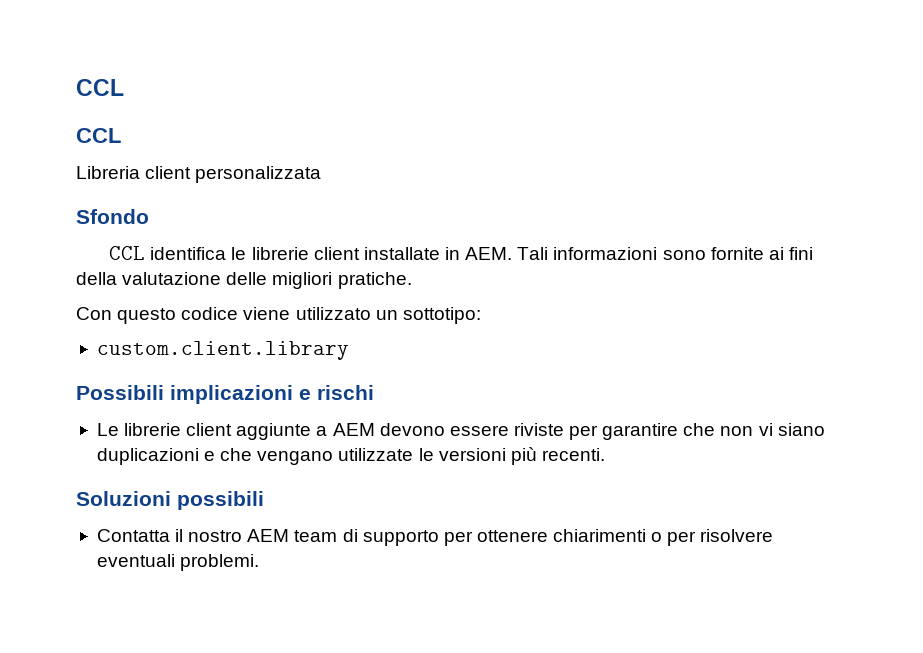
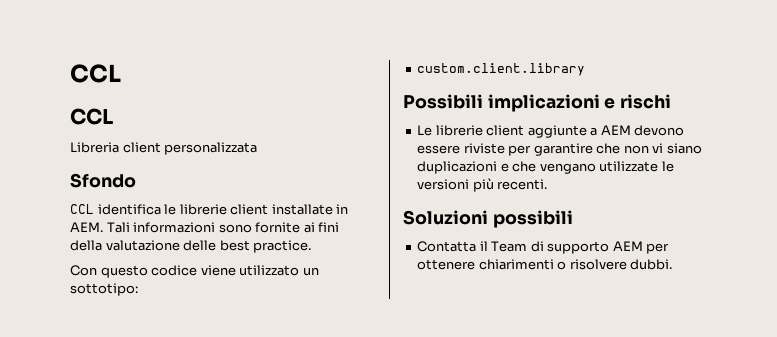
- CCL identifica le librerie client installate in AEM. Tali informazioni sono fornite ai fini della valutazione delle migliori pratiche.
+ CCL identifica le librerie client installate in AEM. Tali informazioni sono fornite ai fini della valutazione delle best practice.
- Contatta il nostro AEM team di supporto per ottenere chiarimenti o per risolvere eventuali problemi.
+ Contatta il Team di supporto AEM per ottenere chiarimenti o risolvere dubbi.

